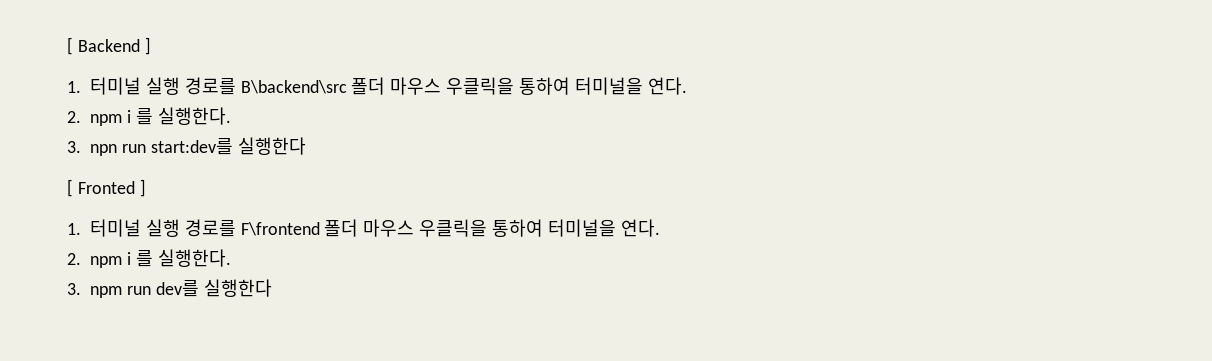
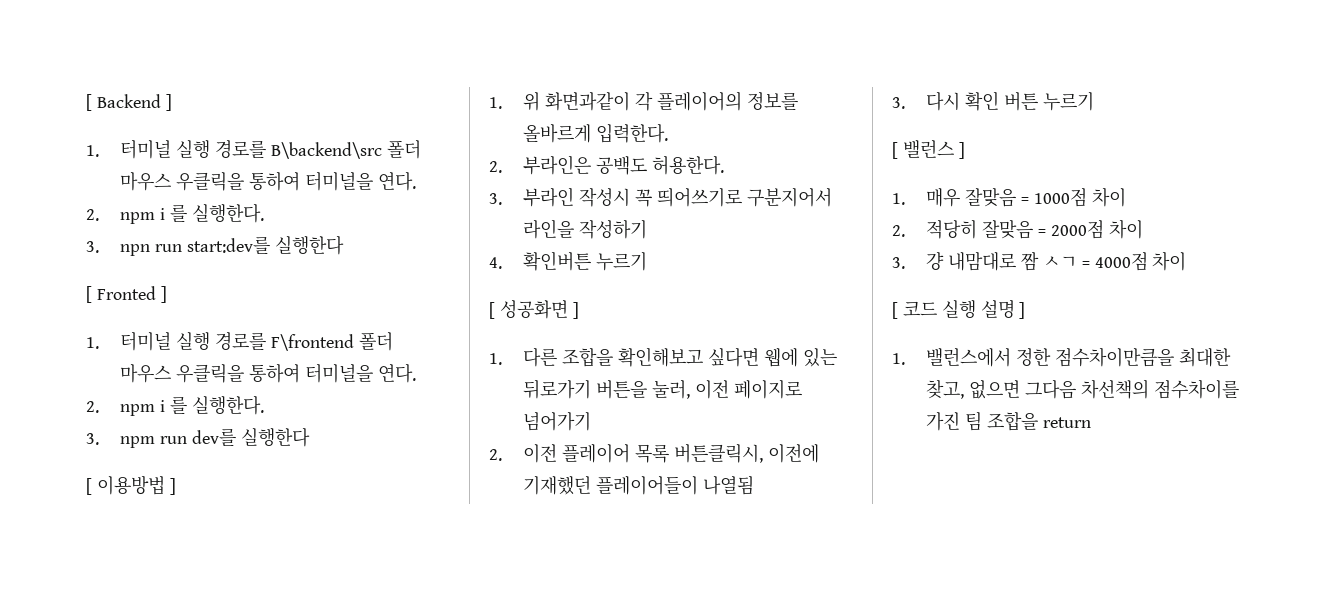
+ [ 이용방법 ]
+ 1. 위 화면과같이 각 플레이어의 정보를 올바르게 입력한다.
+ 2. 부라인은 공백도 허용한다.
+ 3. 부라인 작성시 꼭 띄어쓰기로 구분지어서 라인을 작성하기
+ 4. 확인버튼 누르기
+ [ 성공화면 ]
+ 1. 다른 조합을 확인해보고 싶다면 웹에 있는 뒤로가기 버튼을 눌러, 이전 페이지로 넘어가기
+ 2. 이전 플레이어 목록 버튼클릭시, 이전에 기재했던 플레이어들이 나열됨
+ 3. 다시 확인 버튼 누르기
+ [ 밸런스 ]
+ 1. 매우 잘맞음 = 1000점 차이
+ 2. 적당히 잘맞음 = 2000점 차이
+ 3. 걍 내맘대로 짬 ㅅㄱ = 4000점 차이
+ [ 코드 실행 설명 ]
+ 1. 밸런스에서 정한 점수차이만큼을 최대한 찾고, 없으면 그다음 차선책의 점수차이를 가진 팀 조합을 return

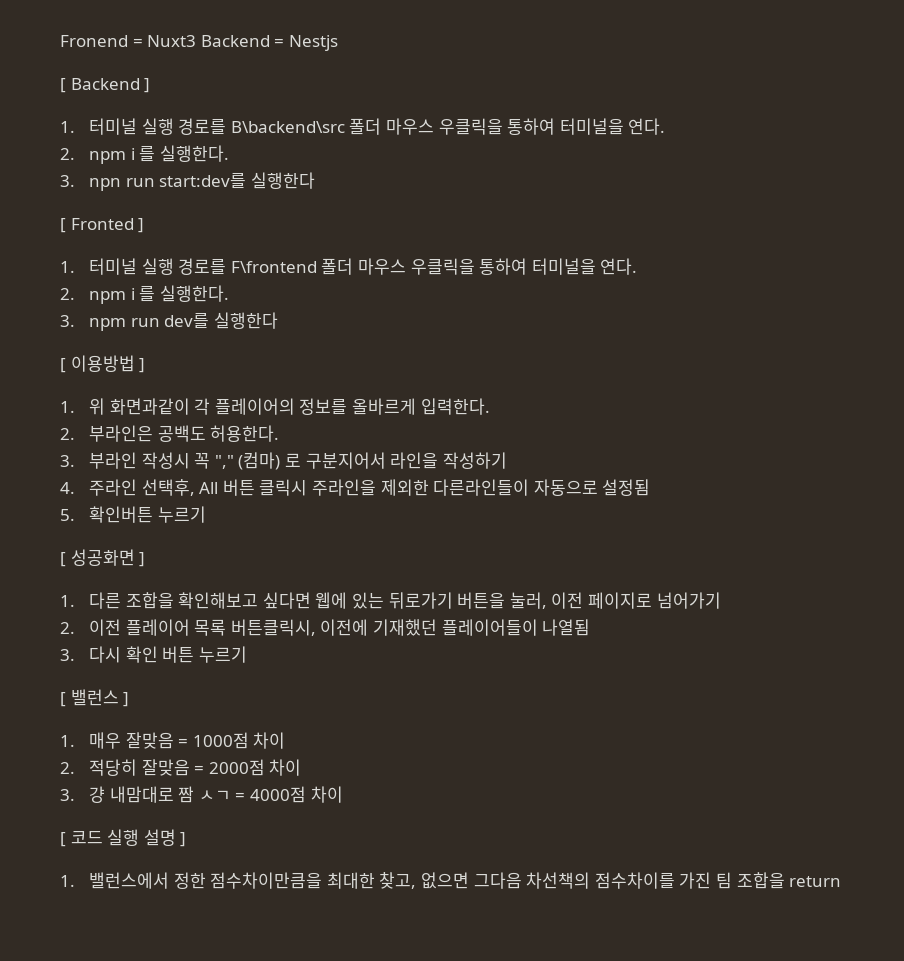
+ Fronend = Nuxt3 Backend = Nestjs
- 3. 부라인 작성시 꼭 띄어쓰기로 구분지어서 라인을 작성하기
+ 3. 부라인 작성시 꼭 "," (컴마) 로 구분지어서 라인을 작성하기
- 4. 확인버튼 누르기
+ 4. 주라인 선택후, All 버튼 클릭시 주라인을 제외한 다른라인들이 자동으로 설정됨
+ 5. 확인버튼 누르기

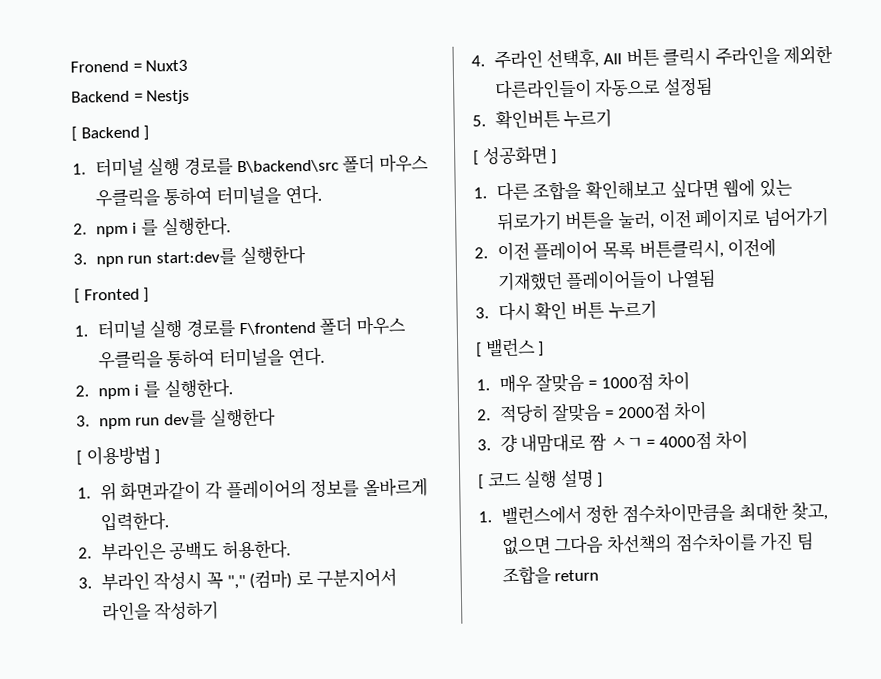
- Fronend = Nuxt3 Backend = Nestjs
+ Fronend = Nuxt3
+ Backend = Nestjs

